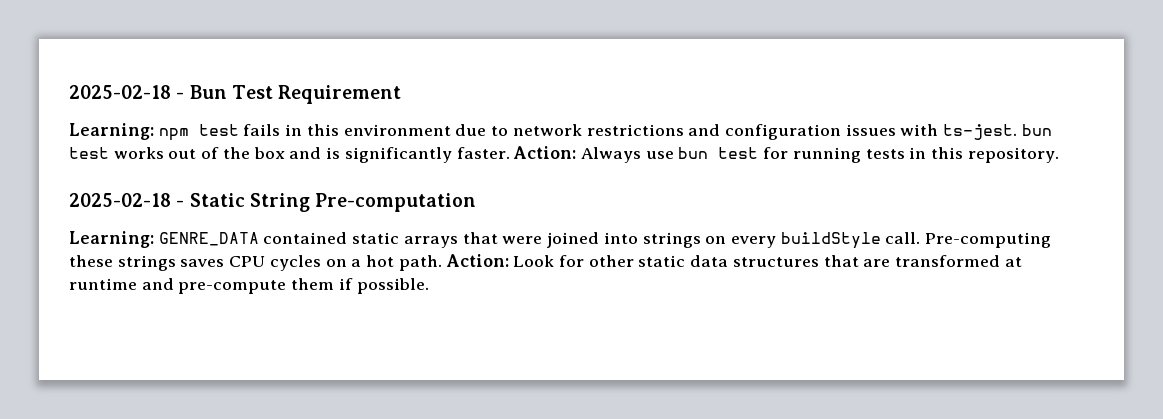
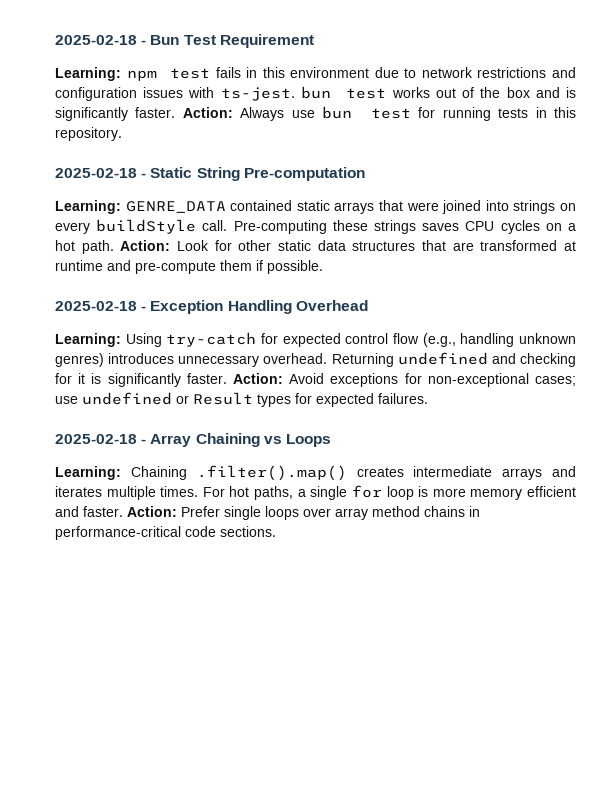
+ 2025-02-18 - Exception Handling Overhead
+ Learning: Using try-catch for expected control flow (e.g., handling unknown genres) introduces unnecessary overhead. Returning undefined and checking for it is significantly faster. Action: Avoid exceptions for non-exceptional cases; use undefined or Result types for expected failures.
+ 2025-02-18 - Array Chaining vs Loops
+ Learning: Chaining .filter().map() creates intermediate arrays and iterates multiple times. For hot paths, a single for loop is more memory efficient and faster. Action: Prefer single loops over array method chains in performance-critical code sections.

